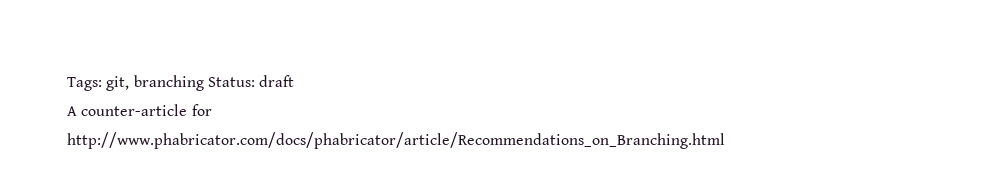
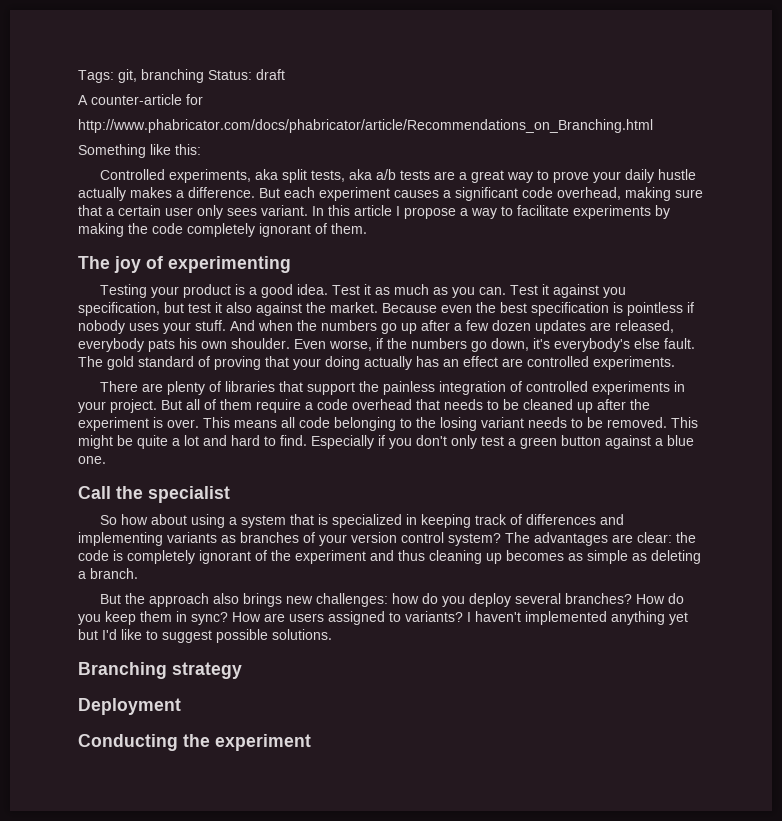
+ Something like this:
+ Controlled experiments, aka split tests, aka a/b tests are a great way to prove your daily hustle actually makes a difference. But each experiment causes a significant code overhead, making sure that a certain user only sees variant. In this article I propose a way to facilitate experiments by making the code completely ignorant of them.
+ The joy of experimenting
+ Testing your product is a good idea. Test it as much as you can. Test it against you specification, but test it also against the market. Because even the best specification is pointless if nobody uses your stuff. And when the numbers go up after a few dozen updates are released, everybody pats his own shoulder. Even worse, if the numbers go down, it's everybody's else fault. The gold standard of proving that your doing actually has an effect are controlled experiments.
+ There are plenty of libraries that support the painless integration of controlled experiments in your project. But all of them require a code overhead that needs to be cleaned up after the experiment is over. This means all code belonging to the losing variant needs to be removed. This might be quite a lot and hard to find. Especially if you don't only test a green button against a blue one.
+ Call the specialist
+ So how about using a system that is specialized in keeping track of differences and implementing variants as branches of your version control system? The advantages are clear: the code is completely ignorant of the experiment and thus cleaning up becomes as simple as deleting a branch.
+ But the approach also brings new challenges: how do you deploy several branches? How do you keep them in sync? How are users assigned to variants? I haven't implemented anything yet but I'd like to suggest possible solutions.
+ Branching strategy
+ Deployment
+ Conducting the experiment

